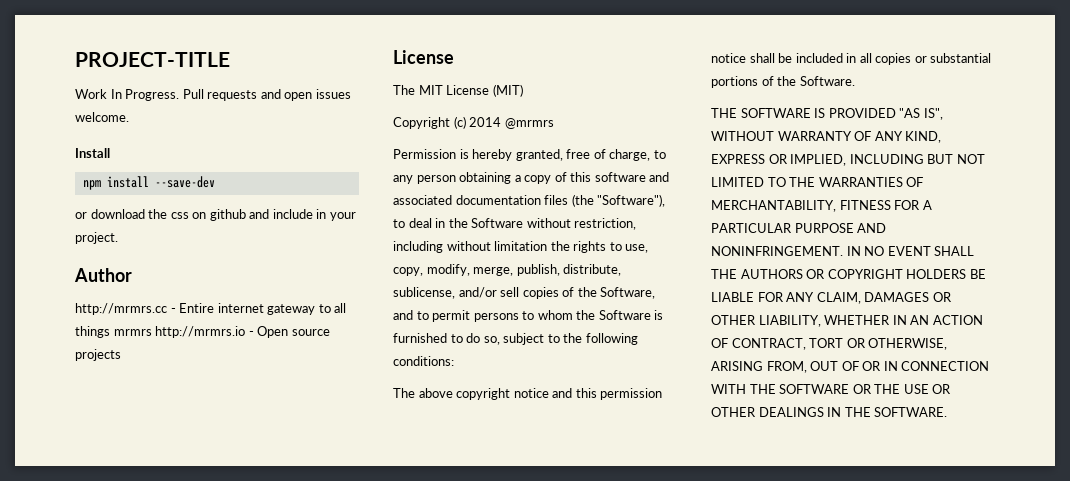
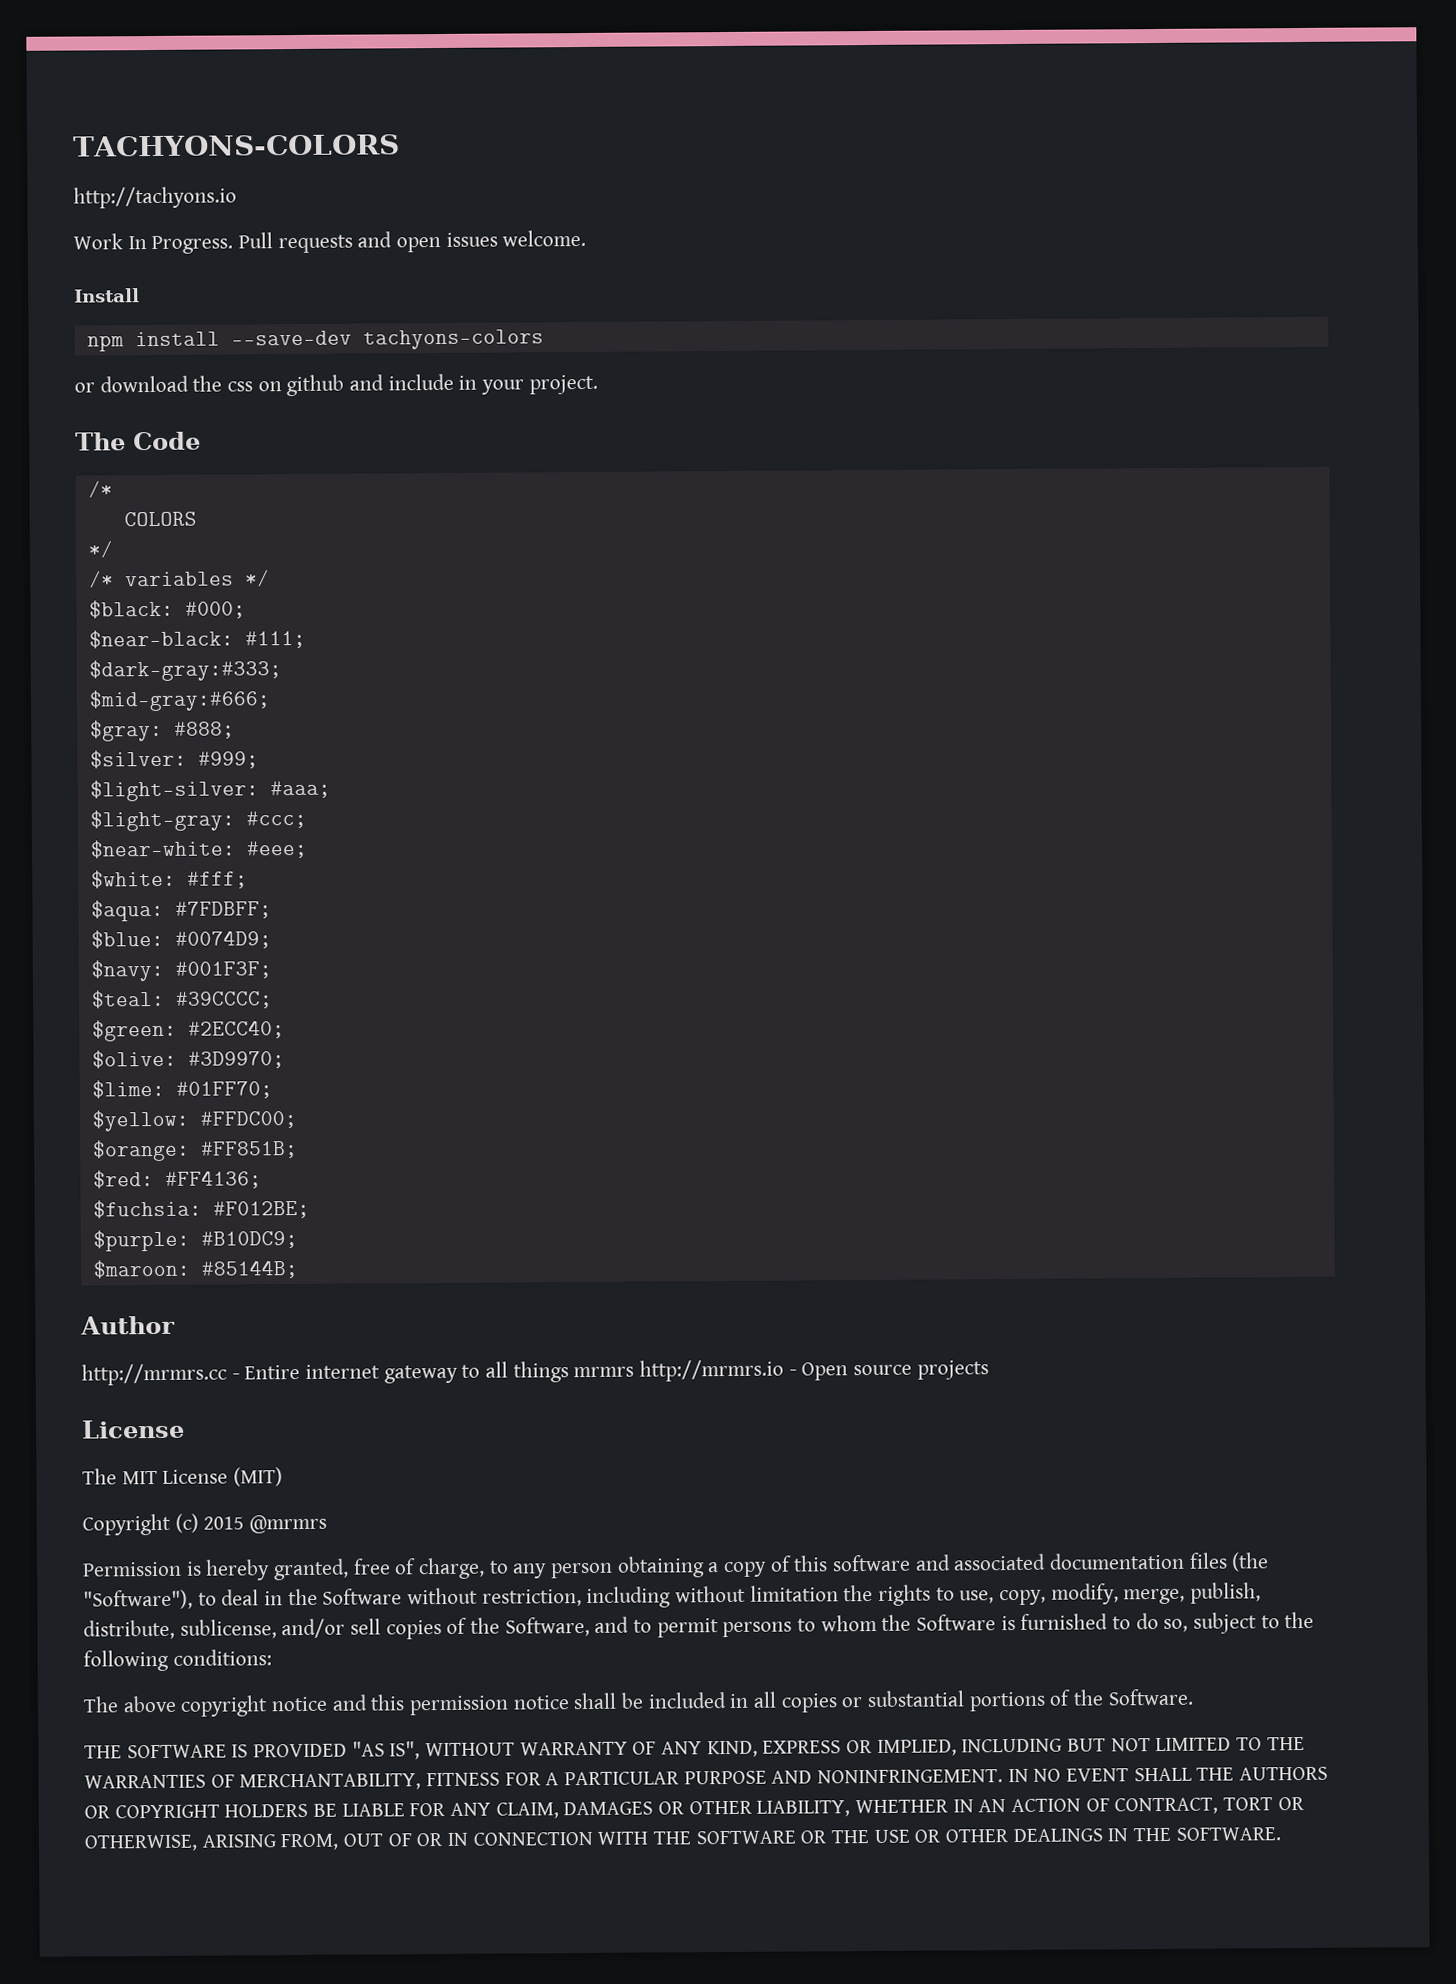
- PROJECT-TITLE
+ TACHYONS-COLORS
+ http://tachyons.io
- npm install --save-dev
+ npm install --save-dev tachyons-colors
+ The Code
+ /*
+ COLORS
+ */
+ /* variables */
+ $black: #000;
+ $near-black: #111;
+ $dark-gray:#333;
+ $mid-gray:#666;
+ $gray: #888;
+ $silver: #999;
+ $light-silver: #aaa;
+ $light-gray: #ccc;
+ $near-white: #eee;
+ $white: #fff;
+ $aqua: #7FDBFF;
+ $blue: #0074D9;
+ $navy: #001F3F;
+ $teal: #39CCCC;
+ $green: #2ECC40;
+ $olive: #3D9970;
+ $lime: #01FF70;
+ $yellow: #FFDC00;
+ $orange: #FF851B;
+ $red: #FF4136;
+ $fuchsia: #F012BE;
+ $purple: #B10DC9;
+ $maroon: #85144B;
- Copyright (c) 2014 @mrmrs
+ Copyright (c) 2015 @mrmrs

